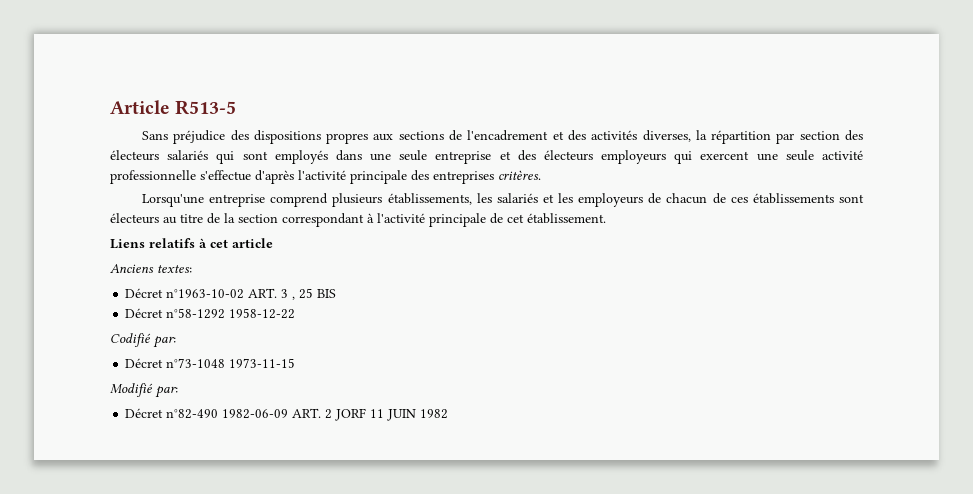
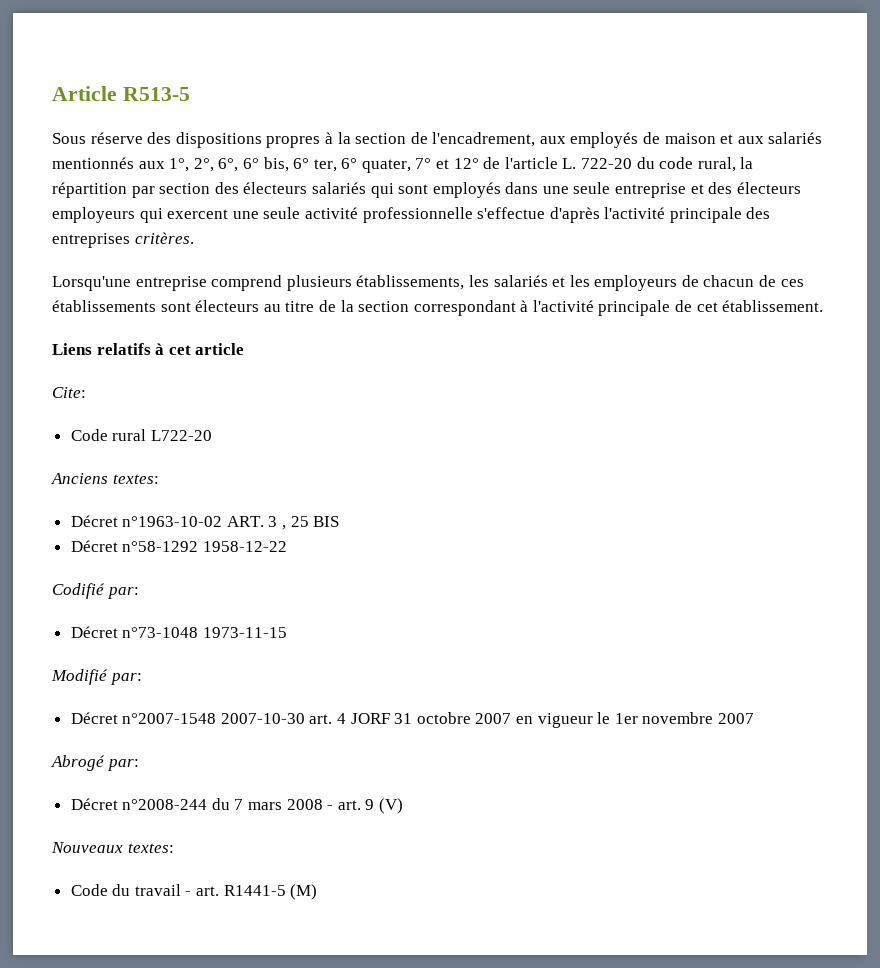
- Sans préjudice des dispositions propres aux sections de l'encadrement et des activités diverses, la répartition par section des électeurs salariés qui sont employés dans une seule entreprise et des électeurs employeurs qui exercent une seule activité professionnelle s'effectue d'après l'activité principale des entreprises critères.
+ Sous réserve des dispositions propres à la section de l'encadrement, aux employés de maison et aux salariés mentionnés aux 1°, 2°, 6°, 6° bis, 6° ter, 6° quater, 7° et 12° de l'article L. 722-20 du code rural, la répartition par section des électeurs salariés qui sont employés dans une seule entreprise et des électeurs employeurs qui exercent une seule activité professionnelle s'effectue d'après l'activité principale des entreprises critères.
+ Cite:
+ Code rural L722-20
- Décret n°82-490 1982-06-09 ART. 2 JORF 11 JUIN 1982
+ Décret n°2007-1548 2007-10-30 art. 4 JORF 31 octobre 2007 en vigueur le 1er novembre 2007
+ Abrogé par:
+ Décret n°2008-244 du 7 mars 2008 - art. 9 (V)
+ Nouveaux textes:
+ Code du travail - art. R1441-5 (M)

